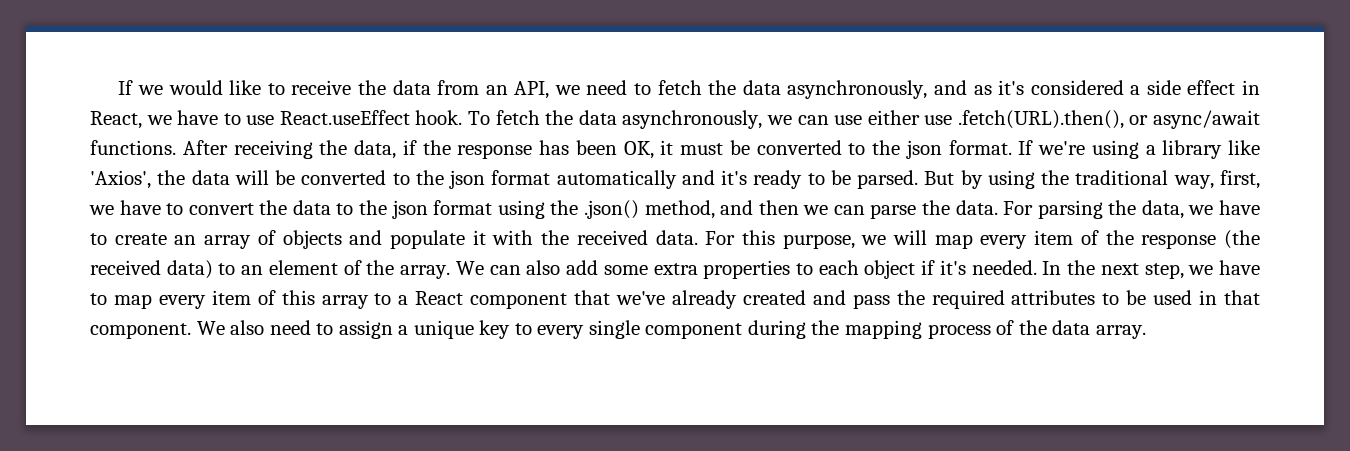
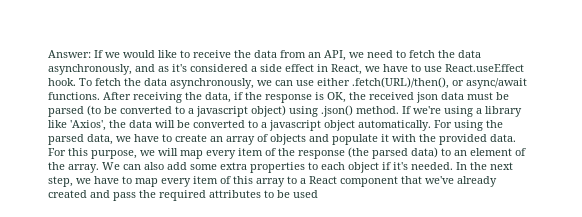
- If we would like to receive the data from an API, we need to fetch the data asynchronously, and as it's considered a side effect in React, we have to use React.useEffect hook.
+ Answer: If we would like to receive the data from an API, we need to fetch the data asynchronously, and as it's considered a side effect in React, we have to use React.useEffect hook.
- To fetch the data asynchronously, we can use either use .fetch(URL).then(), or async/await functions.
+ To fetch the data asynchronously, we can use either .fetch(URL)/then(), or async/await functions.
- After receiving the data, if the response has been OK, it must be converted to the json format.
+ After receiving the data, if the response is OK, the received json data must be parsed (to be converted to a javascript object) using .json() method.
- If we're using a library like 'Axios', the data will be converted to the json format automatically and it's ready to be parsed. But by using the traditional way, first, we have to convert the data to the json format using the .json() method, and then we can parse the data. For parsing the data, we have to create an array of objects and populate it with the received data.
+ If we're using a library like 'Axios', the data will be converted to a javascript object automatically. For using the parsed data, we have to create an array of objects and populate it with the provided data.
- For this purpose, we will map every item of the response (the received data) to an element of the array.
+ For this purpose, we will map every item of the response (the parsed data) to an element of the array.
- In the next step, we have to map every item of this array to a React component that we've already created and pass the required attributes to be used in that component. We also need to assign a unique key to every single component during the mapping process of the data array.
+ In the next step, we have to map every item of this array to a React component that we've already created and pass the required attributes to be used

